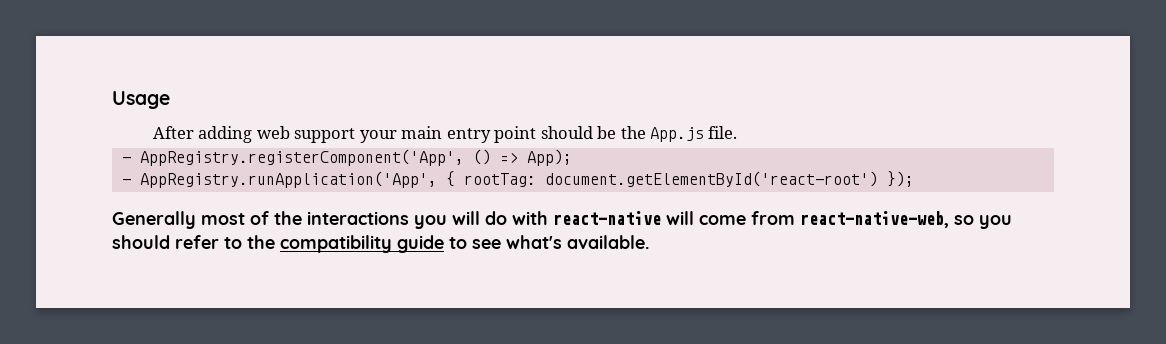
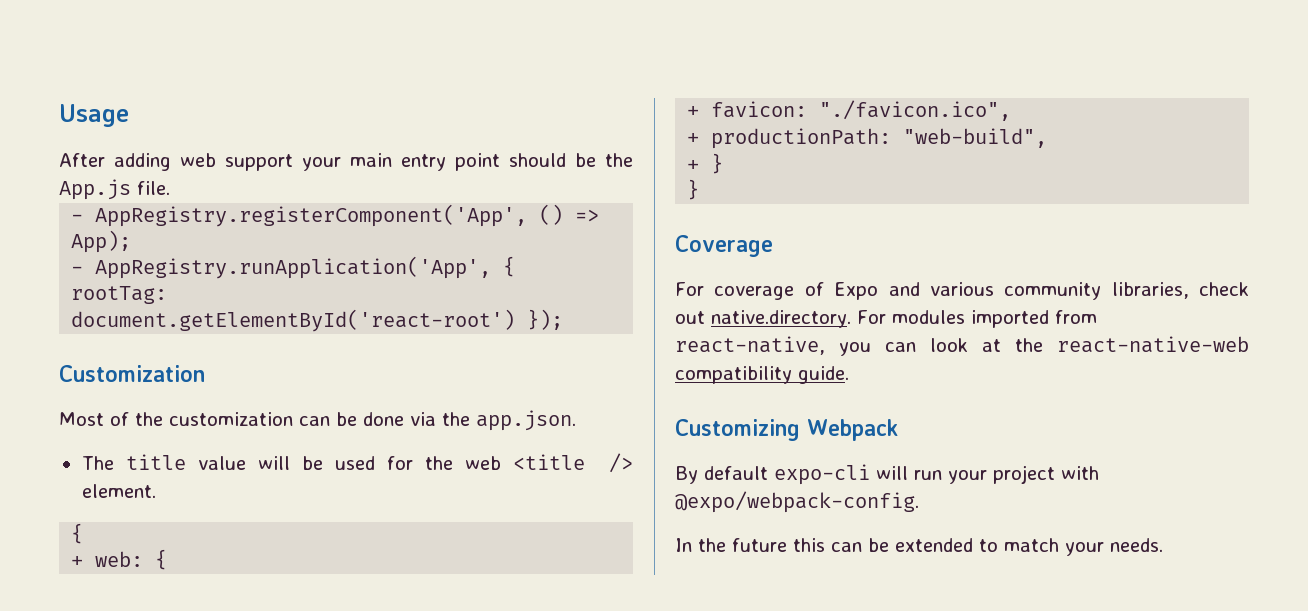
- Generally most of the interactions you will do with react-native will come from react-native-web, so you should refer to the compatibility guide to see what's available.
+ Customization
+ Most of the customization can be done via the app.json.
+ The title value will be used for the web <title /> element.
+ {
+ + web: {
+ + favicon: "./favicon.ico",
+ + productionPath: "web-build",
+ + }
+ }
+ Coverage
+ For coverage of Expo and various community libraries, check out native.directory. For modules imported from react-native, you can look at the react-native-web compatibility guide.
+ Customizing Webpack
+ By default expo-cli will run your project with @expo/webpack-config.
+ In the future this can be extended to match your needs.

